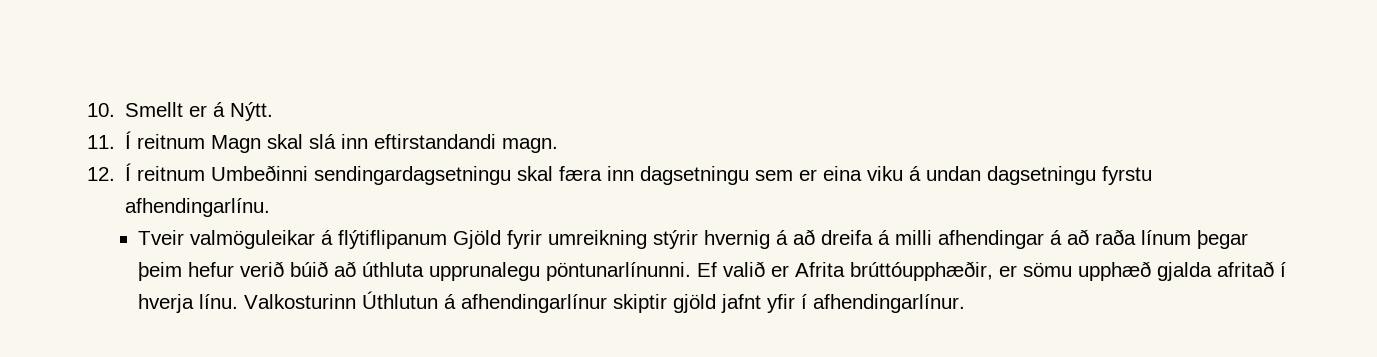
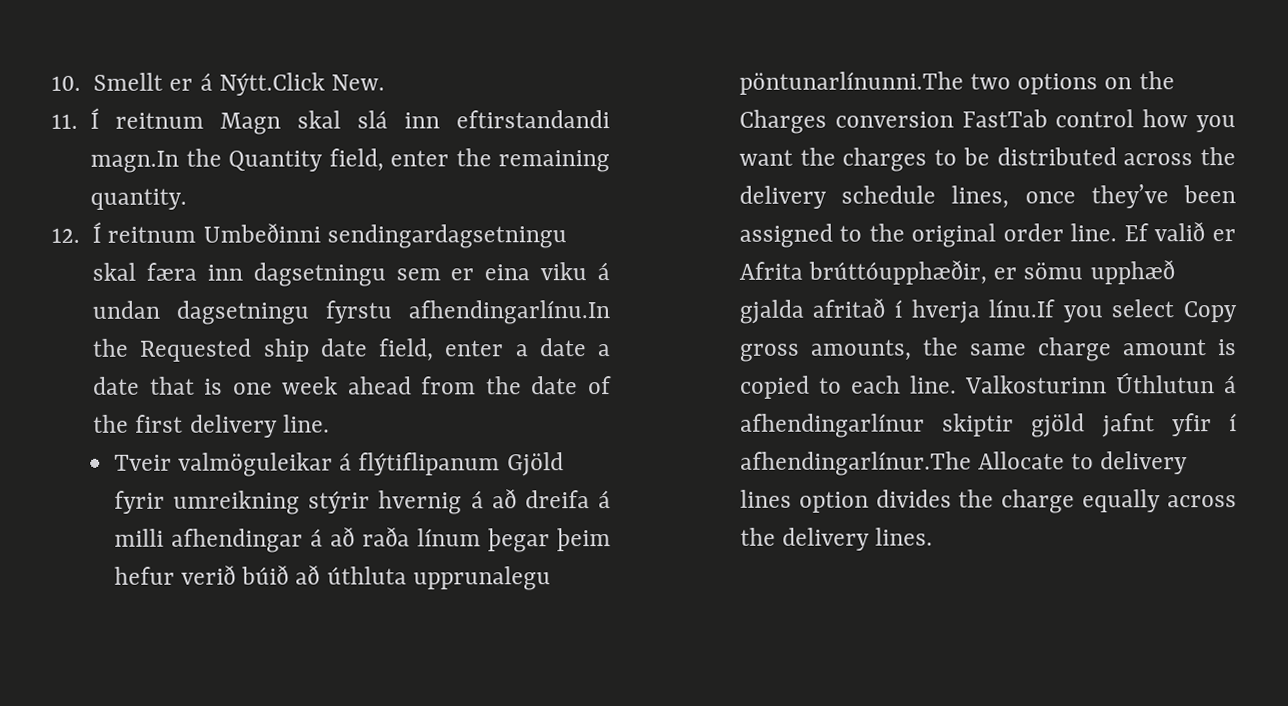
- 10. Smellt er á Nýtt.
+ 10. Smellt er á Nýtt.Click New.
- 11. Í reitnum Magn skal slá inn eftirstandandi magn.
+ 11. Í reitnum Magn skal slá inn eftirstandandi magn.In the Quantity field, enter the remaining quantity.
- 12. Í reitnum Umbeðinni sendingardagsetningu skal færa inn dagsetningu sem er eina viku á undan dagsetningu fyrstu afhendingarlínu.
+ 12. Í reitnum Umbeðinni sendingardagsetningu skal færa inn dagsetningu sem er eina viku á undan dagsetningu fyrstu afhendingarlínu.In the Requested ship date field, enter a date a date that is one week ahead from the date of the first delivery line.
- Tveir valmöguleikar á flýtiflipanum Gjöld fyrir umreikning stýrir hvernig á að dreifa á milli afhendingar á að raða línum þegar þeim hefur verið búið að úthluta upprunalegu pöntunarlínunni.
+ Tveir valmöguleikar á flýtiflipanum Gjöld fyrir umreikning stýrir hvernig á að dreifa á milli afhendingar á að raða línum þegar þeim hefur verið búið að úthluta upprunalegu pöntunarlínunni.The two options on the Charges conversion FastTab control how you want the charges to be distributed across the delivery schedule lines, once they’ve been assigned to the original order line.
- Ef valið er Afrita brúttóupphæðir, er sömu upphæð gjalda afritað í hverja línu.
+ Ef valið er Afrita brúttóupphæðir, er sömu upphæð gjalda afritað í hverja línu.If you select Copy gross amounts, the same charge amount is copied to each line.
- Valkosturinn Úthlutun á afhendingarlínur skiptir gjöld jafnt yfir í afhendingarlínur.
+ Valkosturinn Úthlutun á afhendingarlínur skiptir gjöld jafnt yfir í afhendingarlínur.The Allocate to delivery lines option divides the charge equally across the delivery lines.

